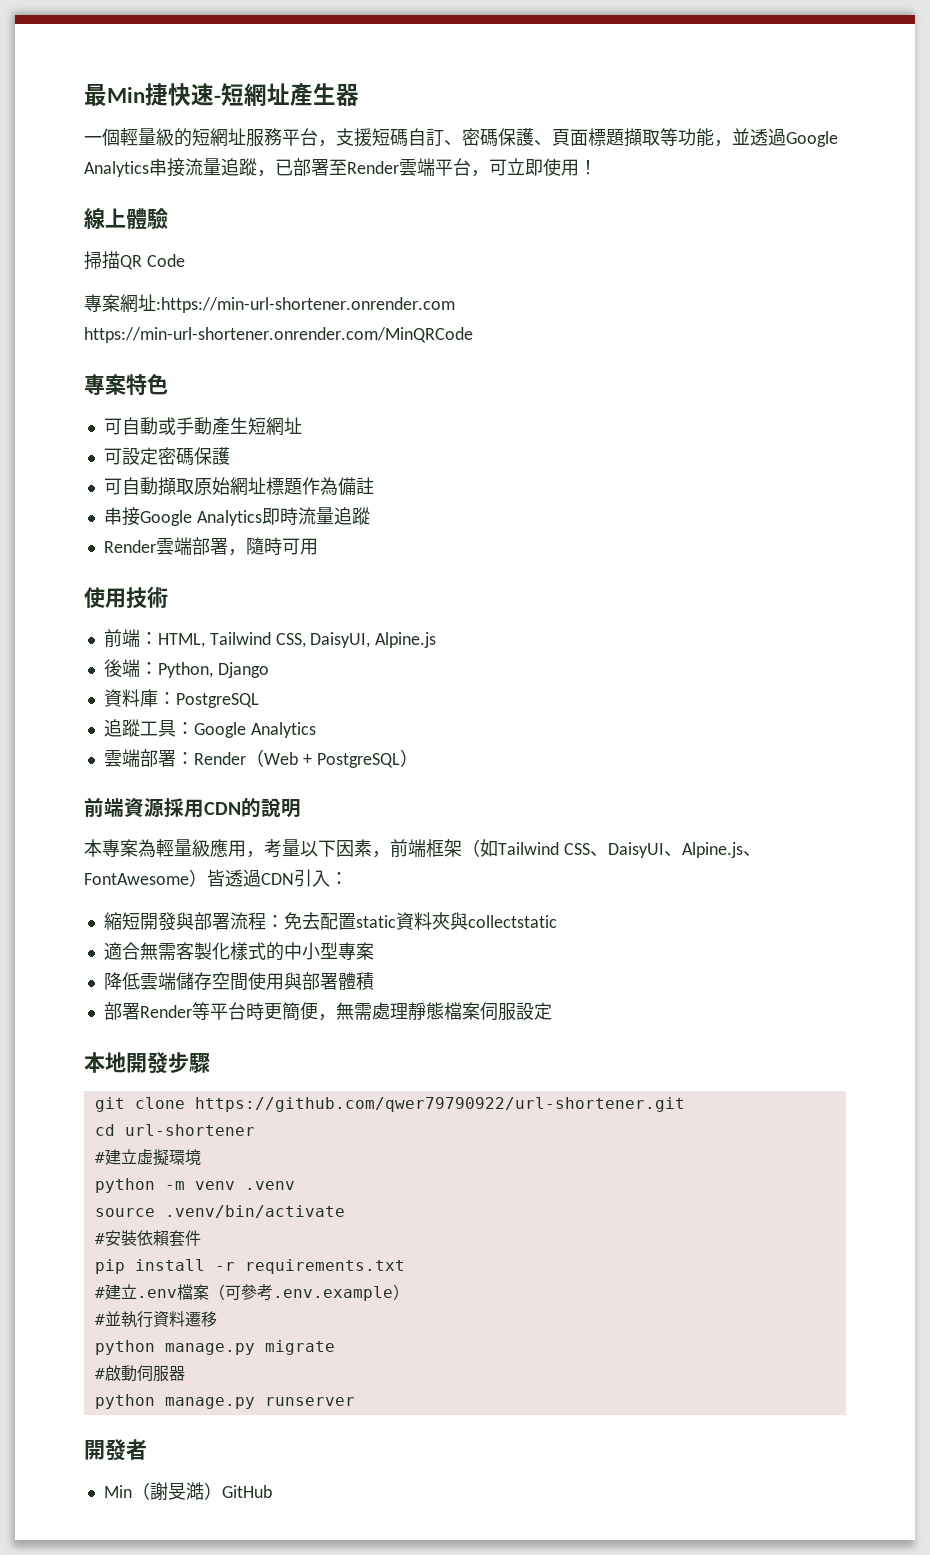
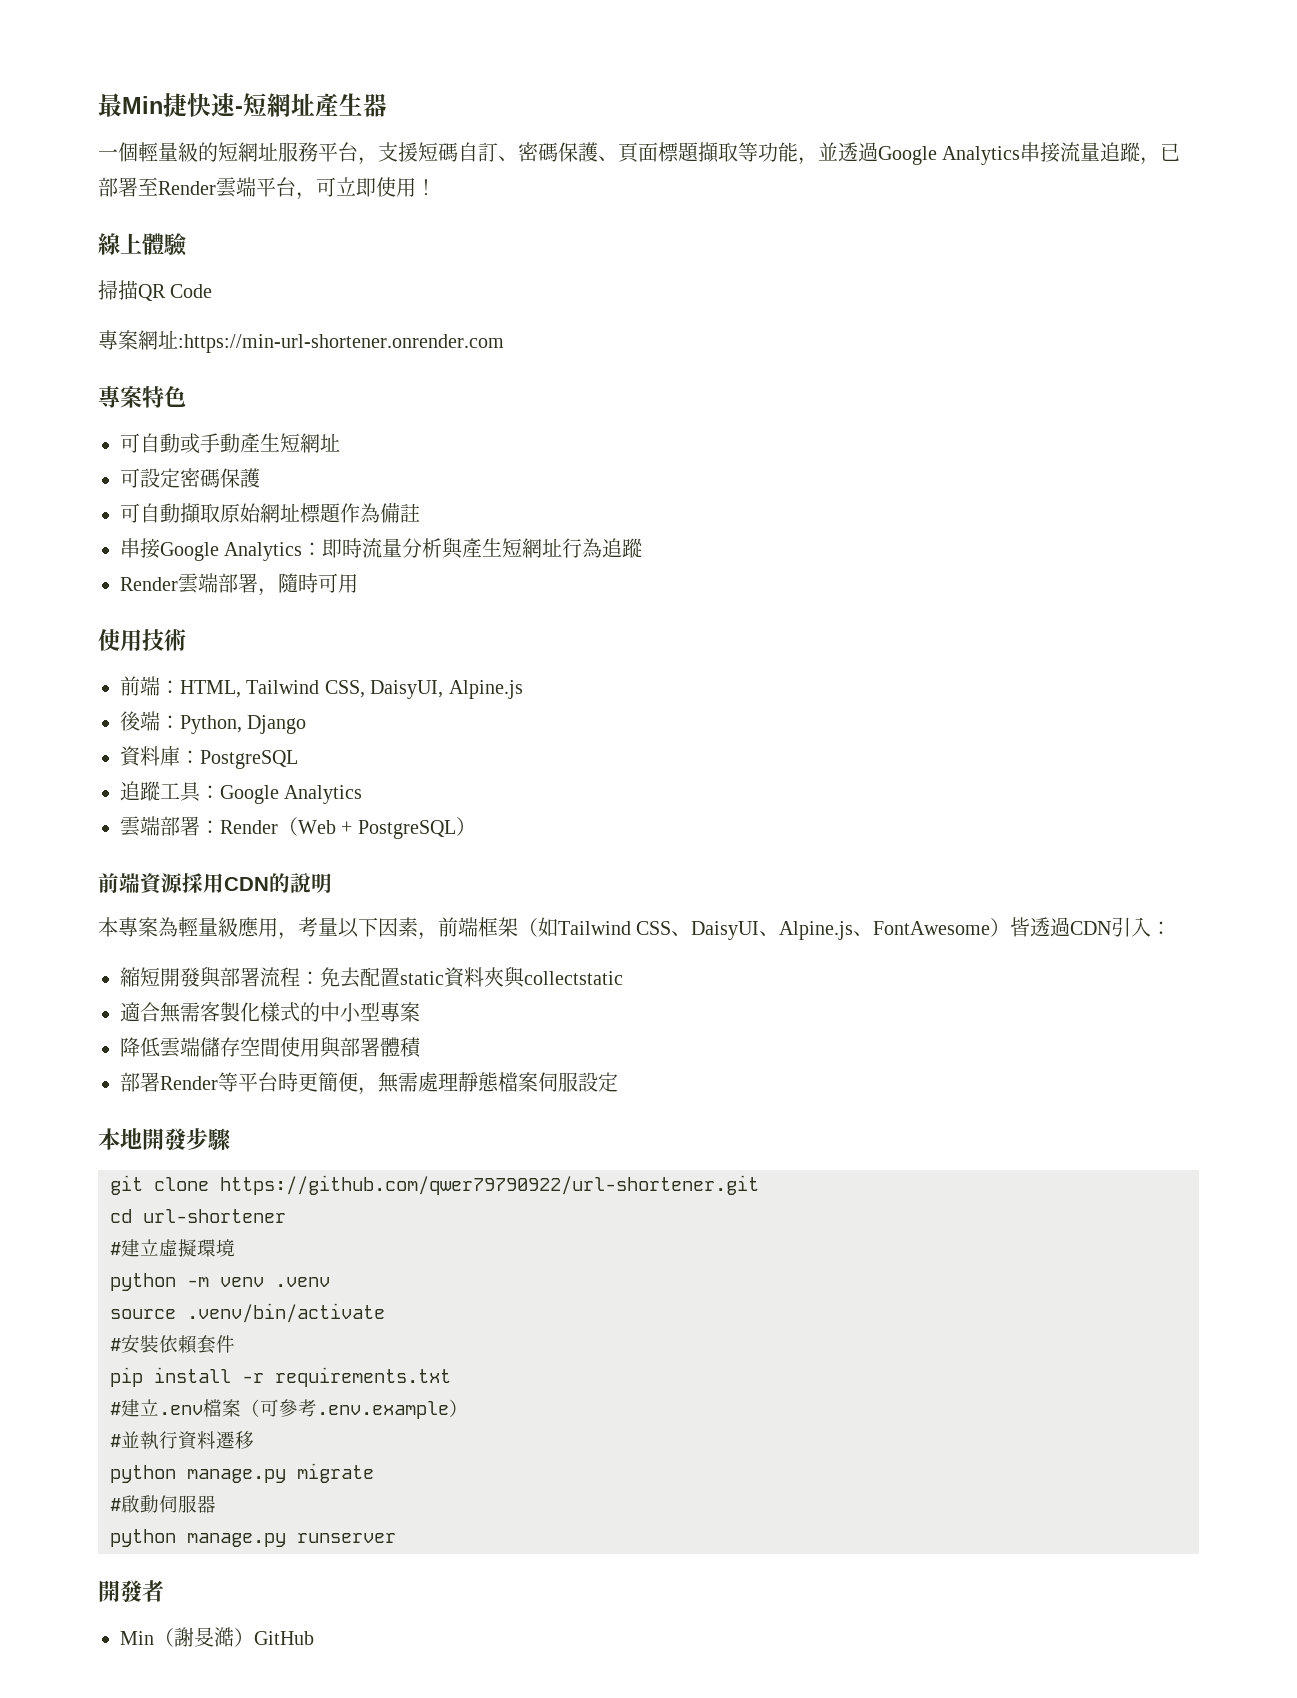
- 專案網址:https://min-url-shortener.onrender.com https://min-url-shortener.onrender.com/MinQRCode
+ 專案網址:https://min-url-shortener.onrender.com
- 串接Google Analytics即時流量追蹤
+ 串接Google Analytics：即時流量分析與產生短網址行為追蹤

